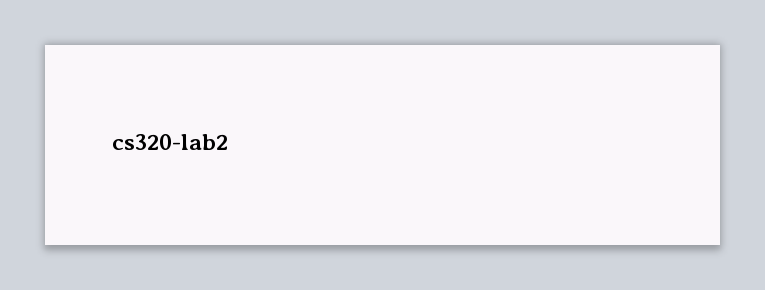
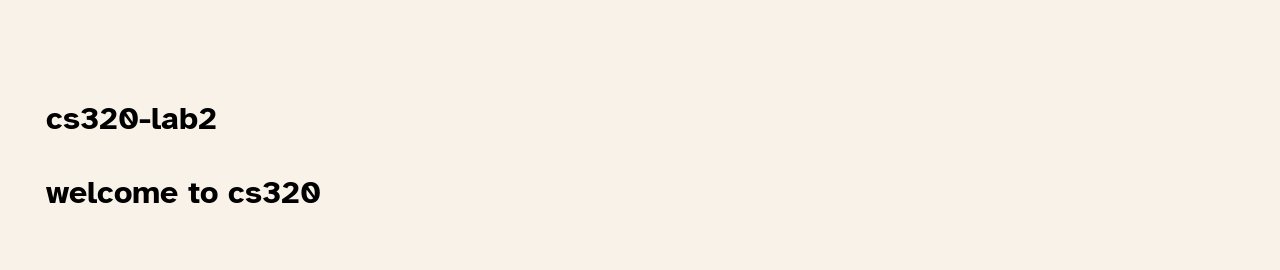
+ welcome to cs320

